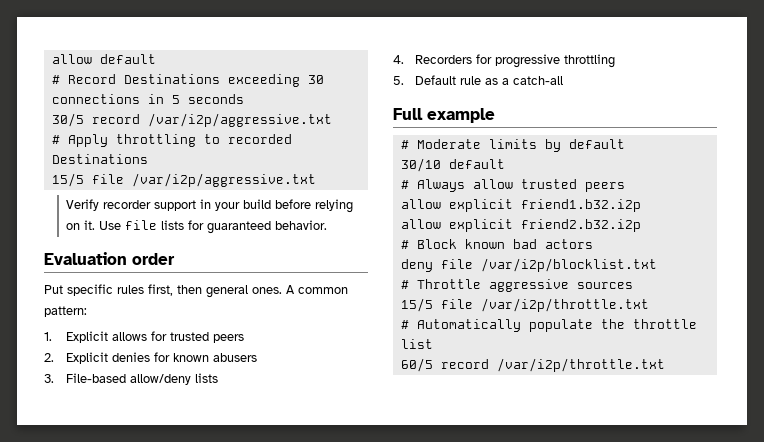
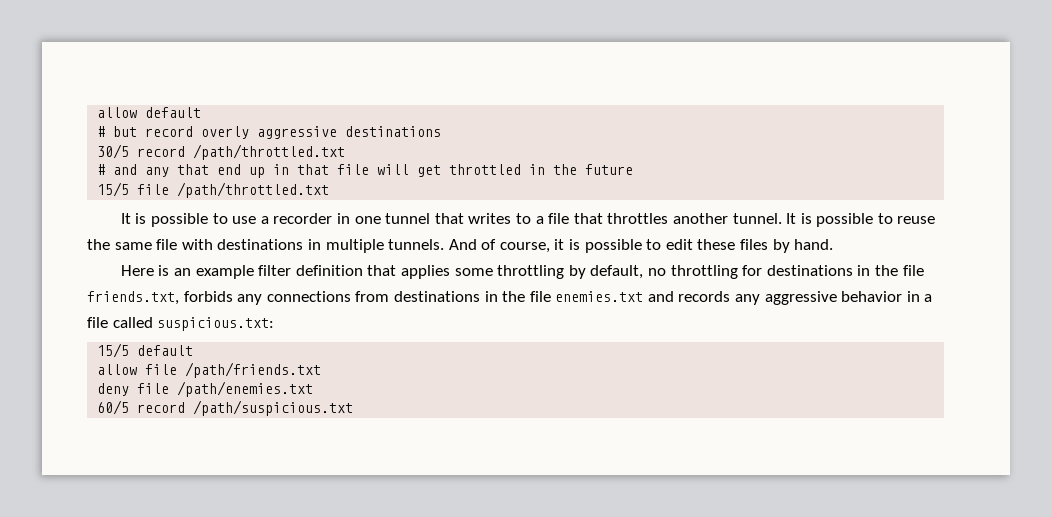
- # Record Destinations exceeding 30 connections in 5 seconds
+ # but record overly aggressive destinations
- 30/5 record /var/i2p/aggressive.txt
- # Apply throttling to recorded Destinations
- 15/5 file /var/i2p/aggressive.txt
- Verify recorder support in your build before relying on it. Use file lists for guaranteed behavior.
- Evaluation order
- Put specific rules first, then general ones. A common pattern:
- 1. Explicit allows for trusted peers
- 2. Explicit denies for known abusers
- 3. File-based allow/deny lists
- 4. Recorders for progressive throttling
- 5. Default rule as a catch-all
- Full example
- # Moderate limits by default
- 30/10 default
- # Always allow trusted peers
- allow explicit friend1.b32.i2p
- allow explicit friend2.b32.i2p
- # Block known bad actors
- deny file /var/i2p/blocklist.txt
- # Throttle aggressive sources
- 15/5 file /var/i2p/throttle.txt
- # Automatically populate the throttle list
+ 30/5 record /path/throttled.txt
+ # and any that end up in that file will get throttled in the future
+ 15/5 file /path/throttled.txt
+ It is possible to use a recorder in one tunnel that writes to a file that throttles another tunnel. It is possible to reuse the same file with destinations in multiple tunnels. And of course, it is possible to edit these files by hand.
+ Here is an example filter definition that applies some throttling by default, no throttling for destinations in the file friends.txt, forbids any connections from destinations in the file enemies.txt and records any aggressive behavior in a file called suspicious.txt:
+ 15/5 default
+ allow file /path/friends.txt
+ deny file /path/enemies.txt
- 60/5 record /var/i2p/throttle.txt
+ 60/5 record /path/suspicious.txt

